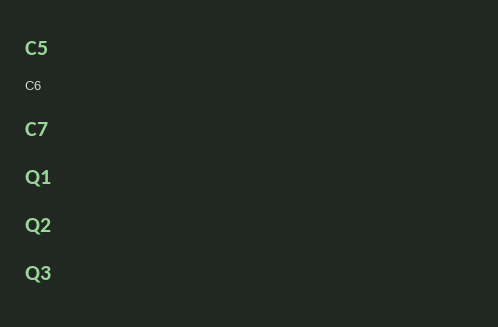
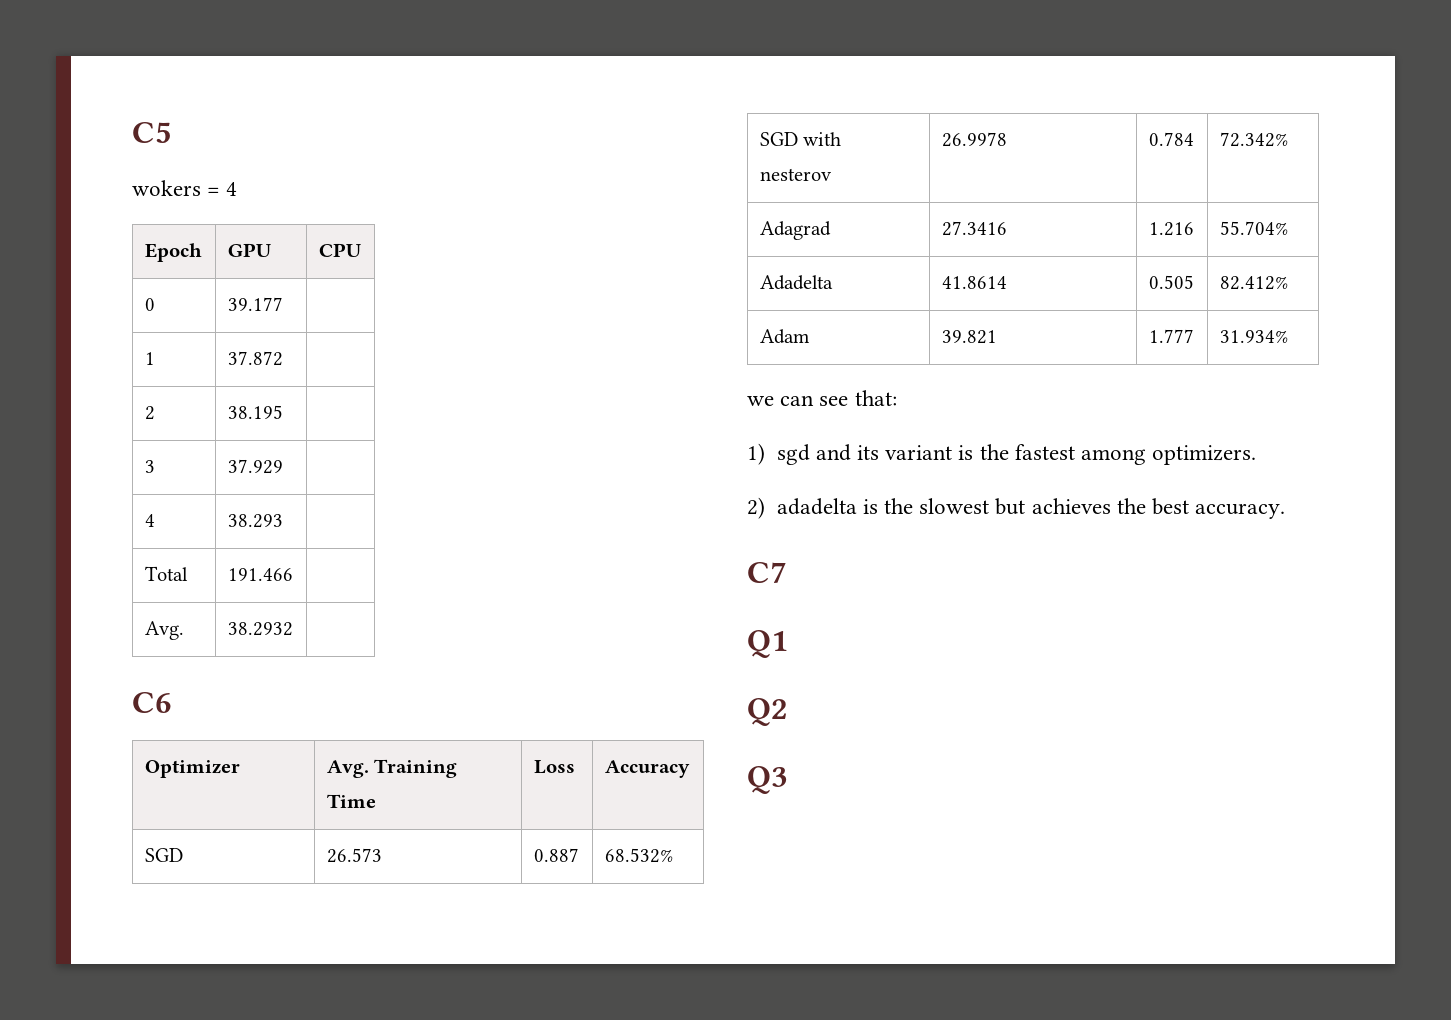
+ wokers = 4
+ Epoch | GPU | CPU
+ 0 | 39.177 |
+ 1 | 37.872 |
+ 2 | 38.195 |
+ 3 | 37.929 |
+ 4 | 38.293 |
+ Total | 191.466 |
+ Avg. | 38.2932 |
  C6
+ Optimizer | Avg. Training Time | Loss | Accuracy
+ SGD | 26.573 | 0.887 | 68.532%
+ SGD with nesterov | 26.9978 | 0.784 | 72.342%
+ Adagrad | 27.3416 | 1.216 | 55.704%
+ Adadelta | 41.8614 | 0.505 | 82.412%
+ Adam | 39.821 | 1.777 | 31.934%
+ we can see that:
+ 1) sgd and its variant is the fastest among optimizers.
+ 2) adadelta is the slowest but achieves the best accuracy.

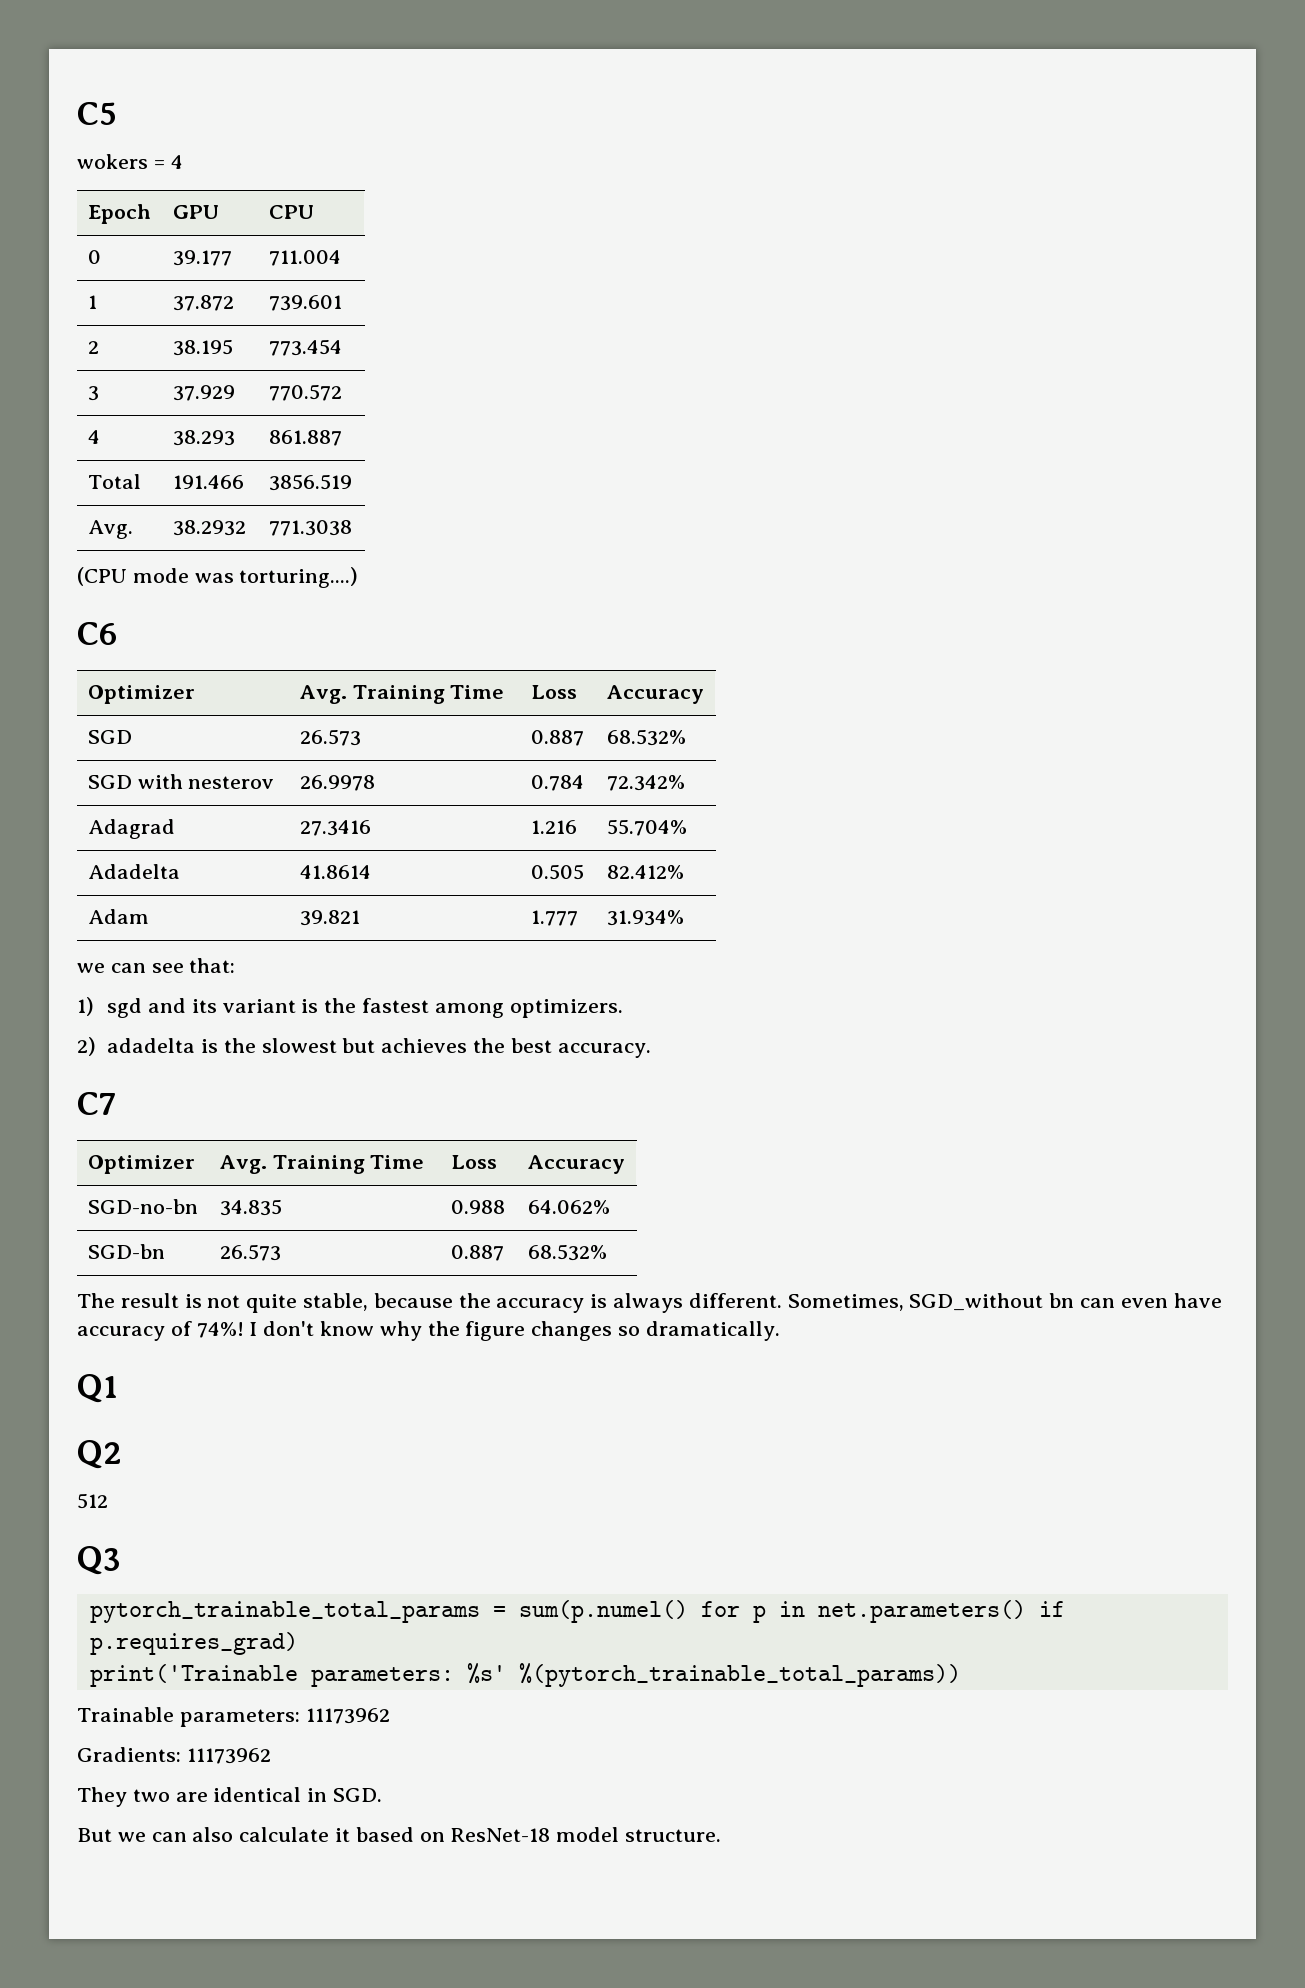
- 0 | 39.177 |
+ 0 | 39.177 | 711.004
- 1 | 37.872 |
+ 1 | 37.872 | 739.601
- 2 | 38.195 |
+ 2 | 38.195 | 773.454
- 3 | 37.929 |
+ 3 | 37.929 | 770.572
- 4 | 38.293 |
+ 4 | 38.293 | 861.887
- Total | 191.466 |
+ Total | 191.466 | 3856.519
- Avg. | 38.2932 |
+ Avg. | 38.2932 | 771.3038
+ (CPU mode was torturing....)
  C7
+ Optimizer | Avg. Training Time | Loss | Accuracy
+ SGD-no-bn | 34.835 | 0.988 | 64.062%
+ SGD-bn | 26.573 | 0.887 | 68.532%
+ The result is not quite stable, because the accuracy is always different. Sometimes, SGD_without bn can even have accuracy of 74%! I don't know why the figure changes so dramatically.
+ 512
+ pytorch_trainable_total_params = sum(p.numel() for p in net.parameters() if p.requires_grad)
+ print('Trainable parameters: %s' %(pytorch_trainable_total_params))
+ Trainable parameters: 11173962
+ Gradients: 11173962
+ They two are identical in SGD.
+ But we can also calculate it based on ResNet-18 model structure.

